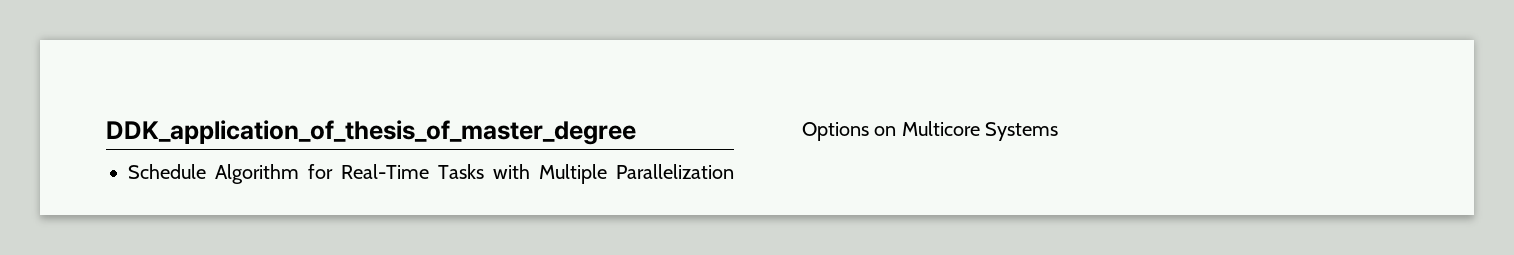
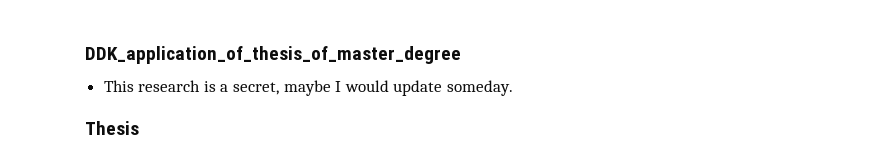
- Schedule Algorithm for Real-Time Tasks with Multiple Parallelization Options on Multicore Systems
+ This research is a secret, maybe I would update someday.
+ Thesis

